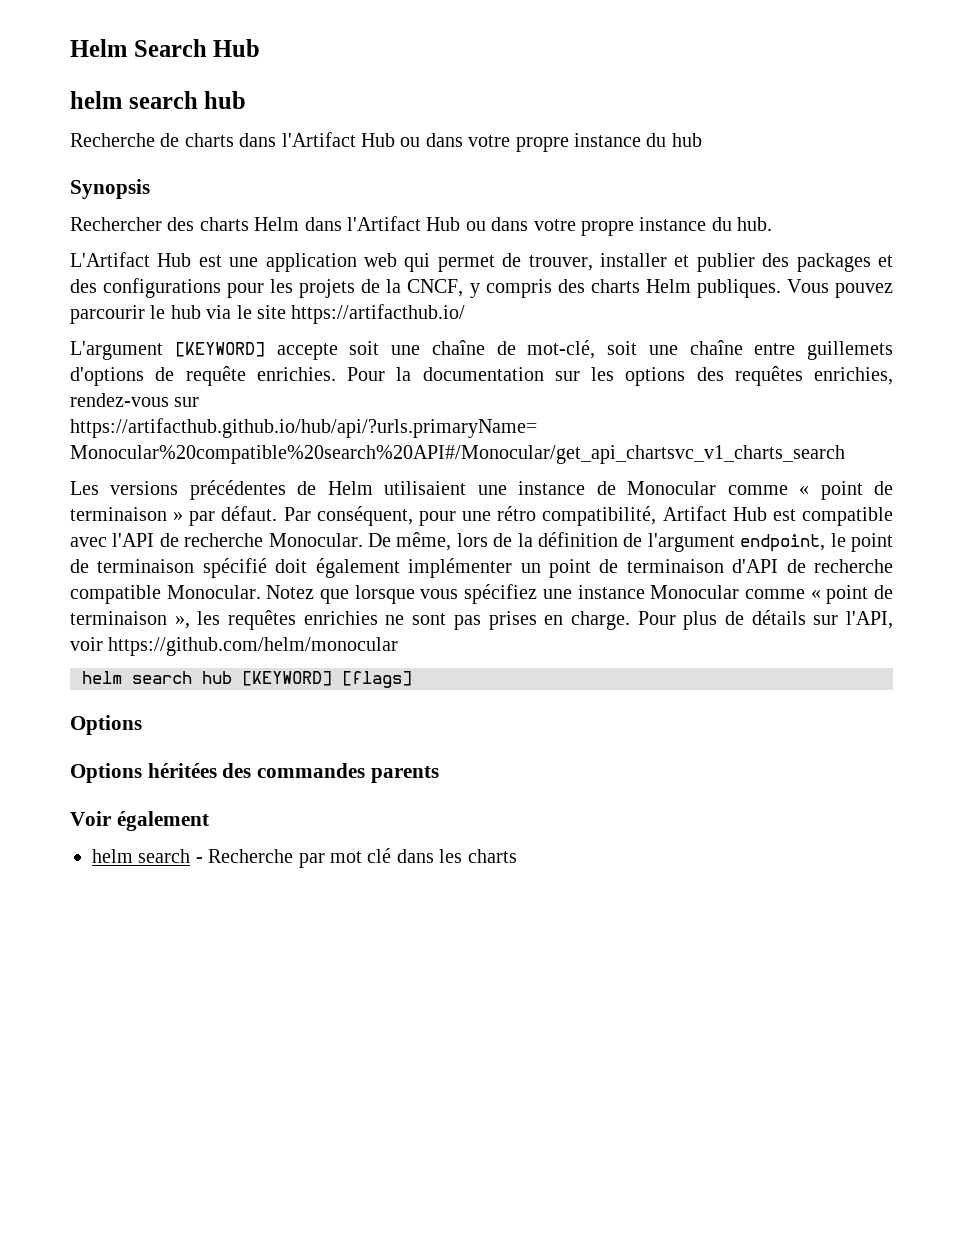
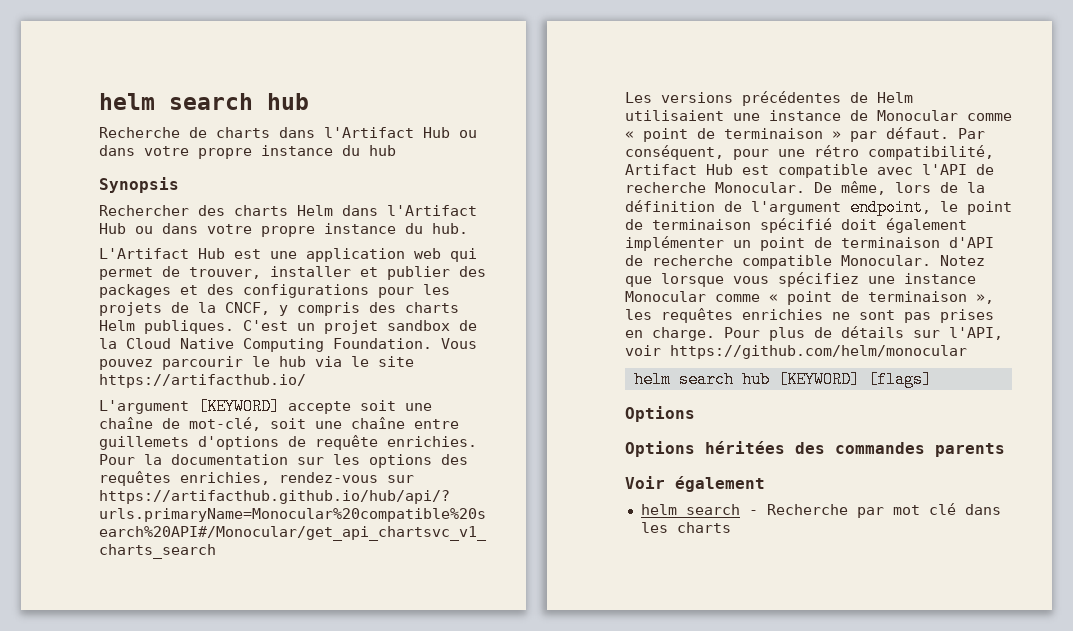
- Helm Search Hub
+ C'est un projet sandbox de la Cloud Native Computing Foundation.

